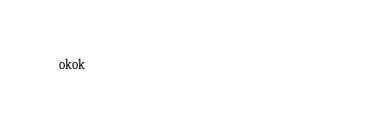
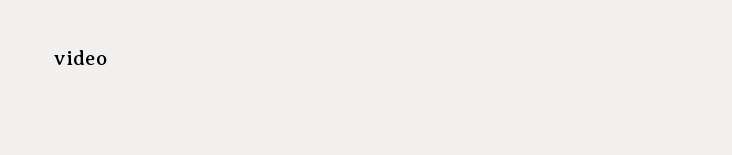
- okok
+ video

